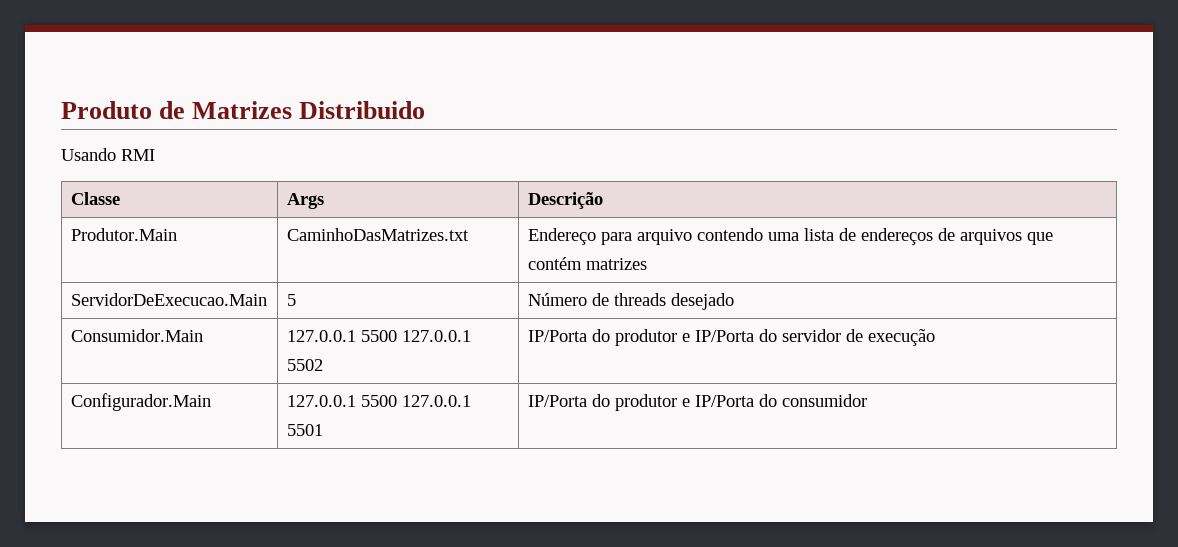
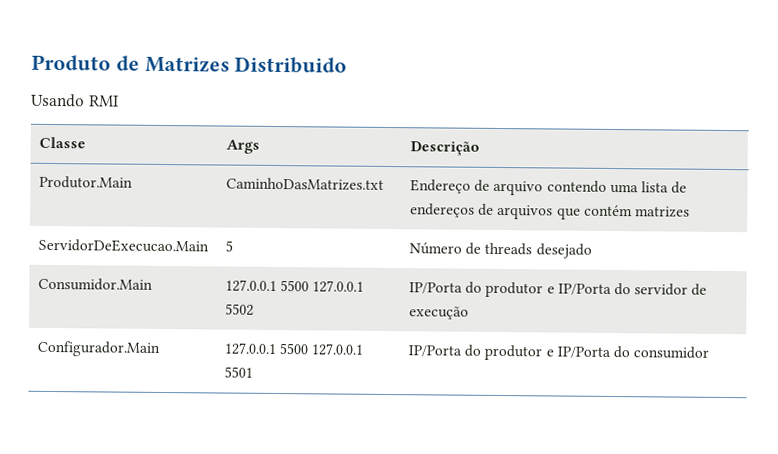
- Produtor.Main | CaminhoDasMatrizes.txt | Endereço para arquivo contendo uma lista de endereços de arquivos que contém matrizes
+ Produtor.Main | CaminhoDasMatrizes.txt | Endereço de arquivo contendo uma lista de endereços de arquivos que contém matrizes

